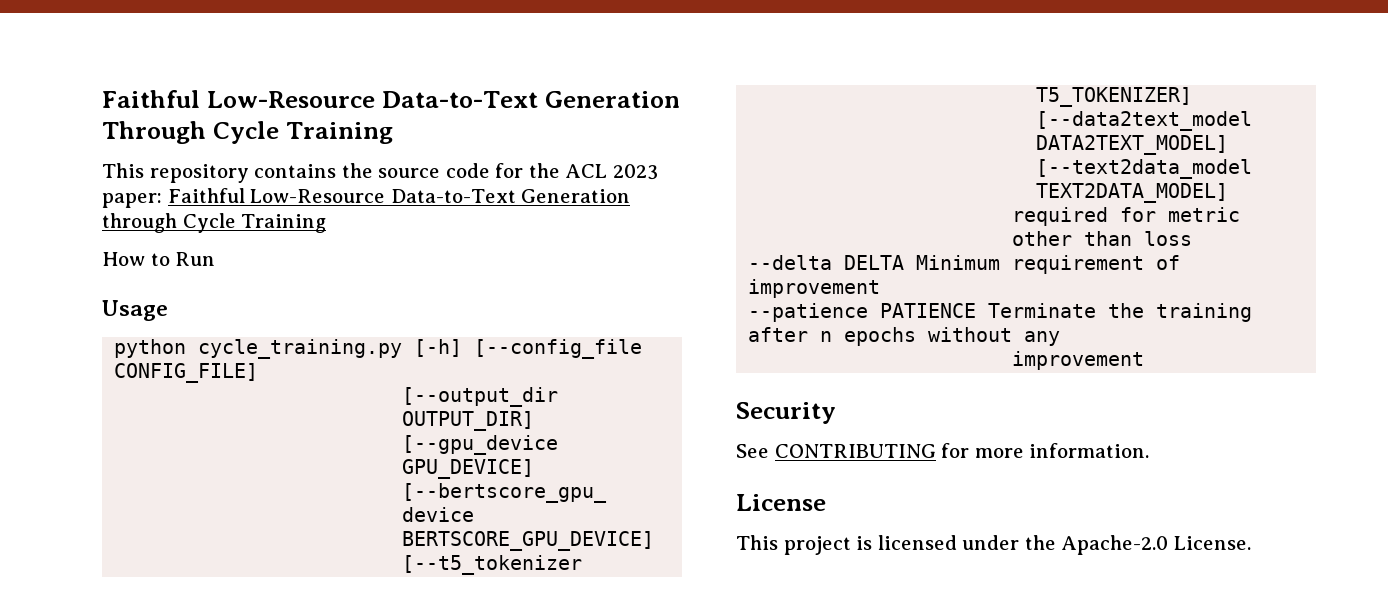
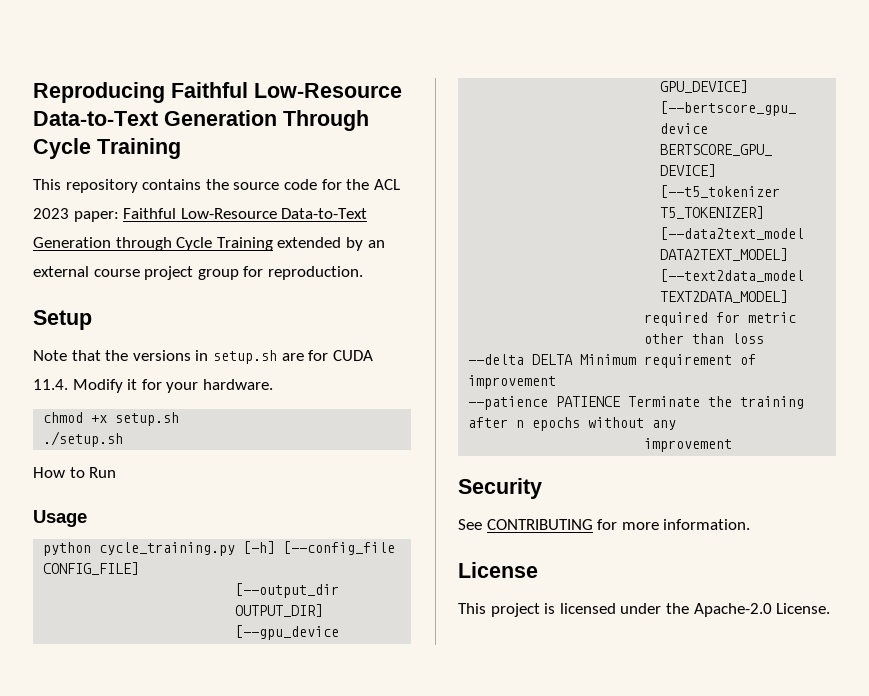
- Faithful Low-Resource Data-to-Text Generation Through Cycle Training
+ Reproducing Faithful Low-Resource Data-to-Text Generation Through Cycle Training
- This repository contains the source code for the ACL 2023 paper: Faithful Low-Resource Data-to-Text Generation through Cycle Training
+ This repository contains the source code for the ACL 2023 paper: Faithful Low-Resource Data-to-Text Generation through Cycle Training extended by an external course project group for reproduction.
+ Setup
+ Note that the versions in setup.sh are for CUDA 11.4. Modify it for your hardware.
+ chmod +x setup.sh
+ ./setup.sh

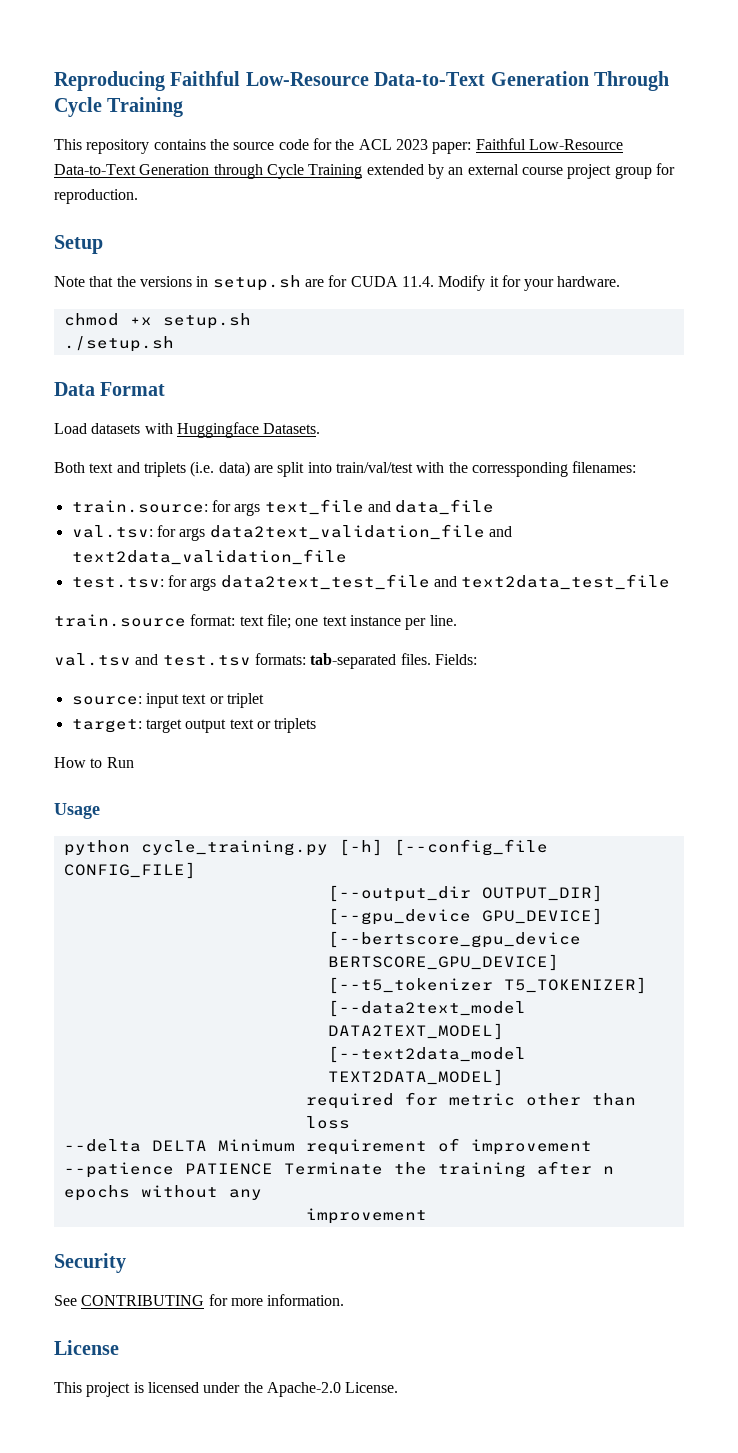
+ Data Format
+ Load datasets with Huggingface Datasets.
+ Both text and triplets (i.e. data) are split into train/val/test with the corressponding filenames:
+ train.source: for args text_file and data_file
+ val.tsv: for args data2text_validation_file and text2data_validation_file
+ test.tsv: for args data2text_test_file and text2data_test_file
+ train.source format: text file; one text instance per line.
+ val.tsv and test.tsv formats: tab-separated files. Fields:
+ source: input text or triplet
+ target: target output text or triplets

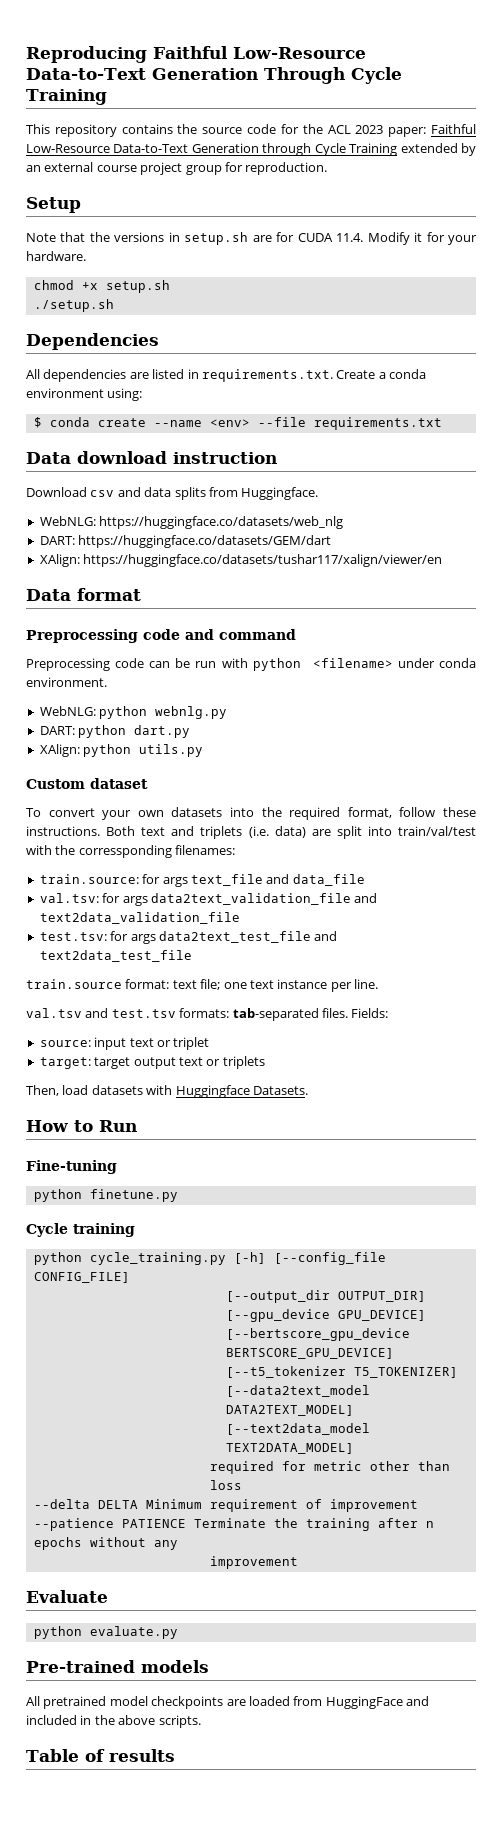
- Data Format
- Load datasets with Huggingface Datasets.
- Both text and triplets (i.e. data) are split into train/val/test with the corressponding filenames:
+ Dependencies
+ All dependencies are listed in requirements.txt. Create a conda environment using:
+ $ conda create --name <env> --file requirements.txt
+ Data download instruction
+ Download csv and data splits from Huggingface.
+ WebNLG: https://huggingface.co/datasets/web_nlg
+ DART: https://huggingface.co/datasets/GEM/dart
+ XAlign: https://huggingface.co/datasets/tushar117/xalign/viewer/en
+ Data format
+ Preprocessing code and command
+ Preprocessing code can be run with python <filename> under conda environment.
+ WebNLG: python webnlg.py
+ DART: python dart.py
+ XAlign: python utils.py
+ Custom dataset
+ To convert your own datasets into the required format, follow these instructions. Both text and triplets (i.e. data) are split into train/val/test with the corressponding filenames:
+ Then, load datasets with Huggingface Datasets.
  How to Run
- Usage
+ Fine-tuning
+ python finetune.py
+ Cycle training
- Security
- See CONTRIBUTING for more information.
- License
- This project is licensed under the Apache-2.0 License.
+ Evaluate
+ python evaluate.py
+ Pre-trained models
+ All pretrained model checkpoints are loaded from HuggingFace and included in the above scripts.
+ Table of results

